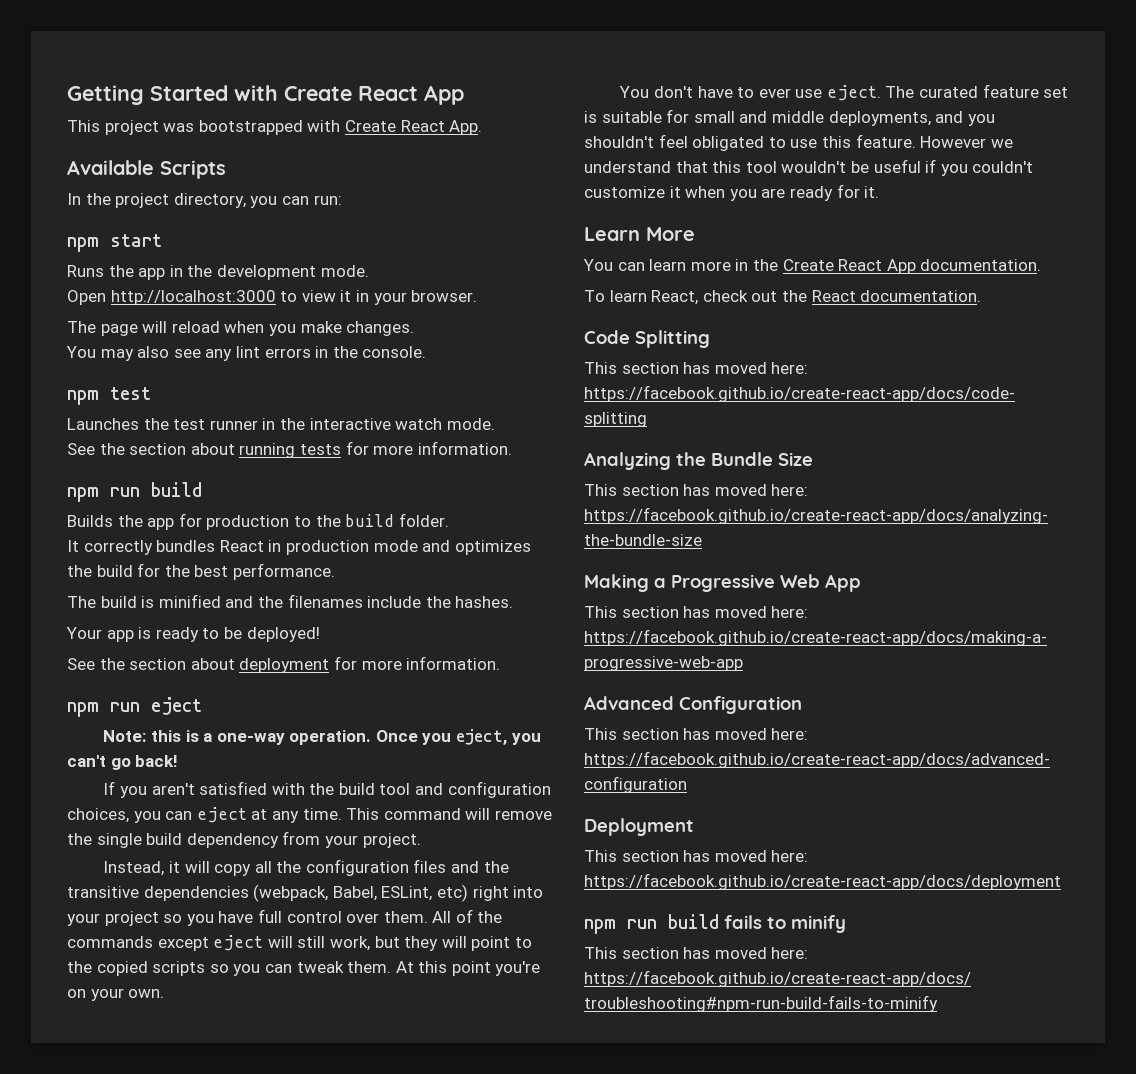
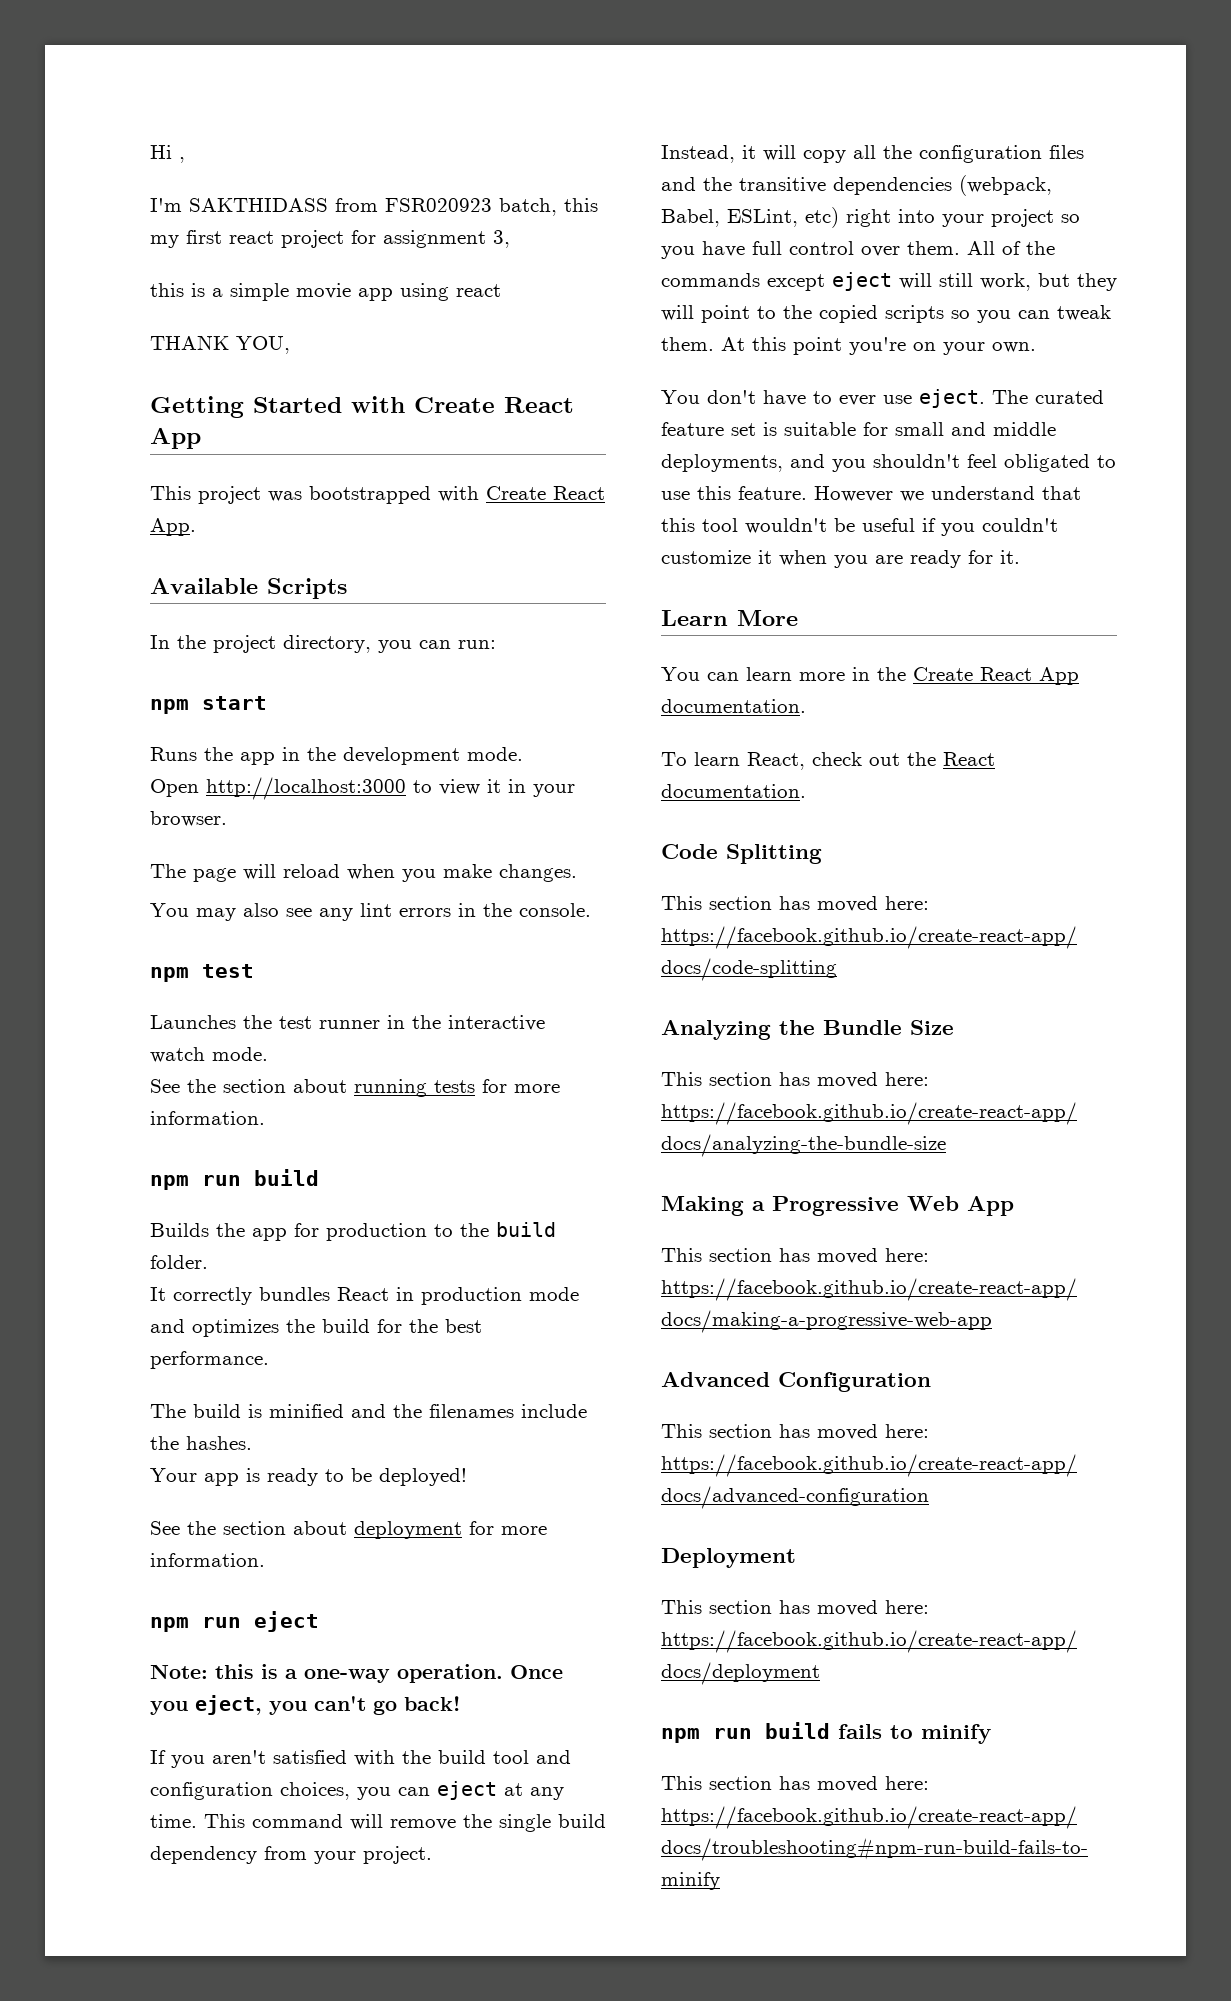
+ Hi ,
+ I'm SAKTHIDASS from FSR020923 batch, this my first react project for assignment 3,
+ this is a simple movie app using react
+ THANK YOU,

